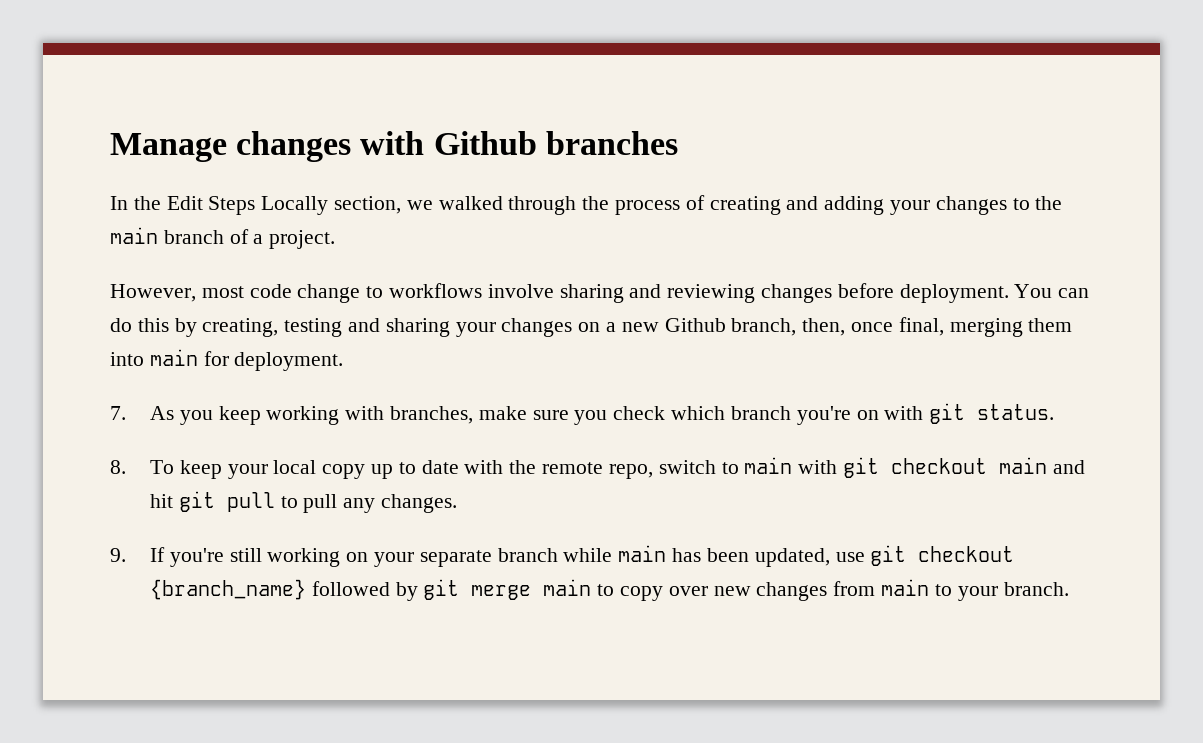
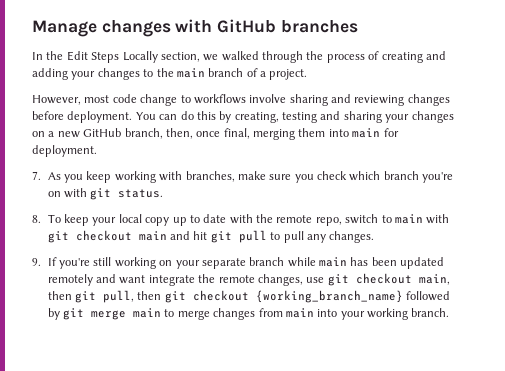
- Manage changes with Github branches
+ Manage changes with GitHub branches
- You can do this by creating, testing and sharing your changes on a new Github branch, then, once final, merging them into main for deployment.
+ You can do this by creating, testing and sharing your changes on a new GitHub branch, then, once final, merging them into main for deployment.
- 9. If you're still working on your separate branch while main has been updated, use git checkout {branch_name} followed by git merge main to copy over new changes from main to your branch.
+ 9. If you're still working on your separate branch while main has been updated remotely and want integrate the remote changes, use git checkout main, then git pull, then git checkout {working_branch_name} followed by git merge main to merge changes from main into your working branch.

